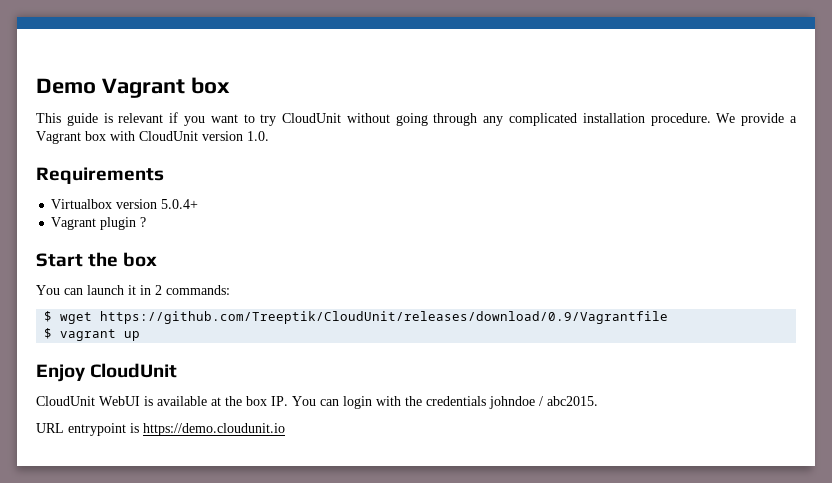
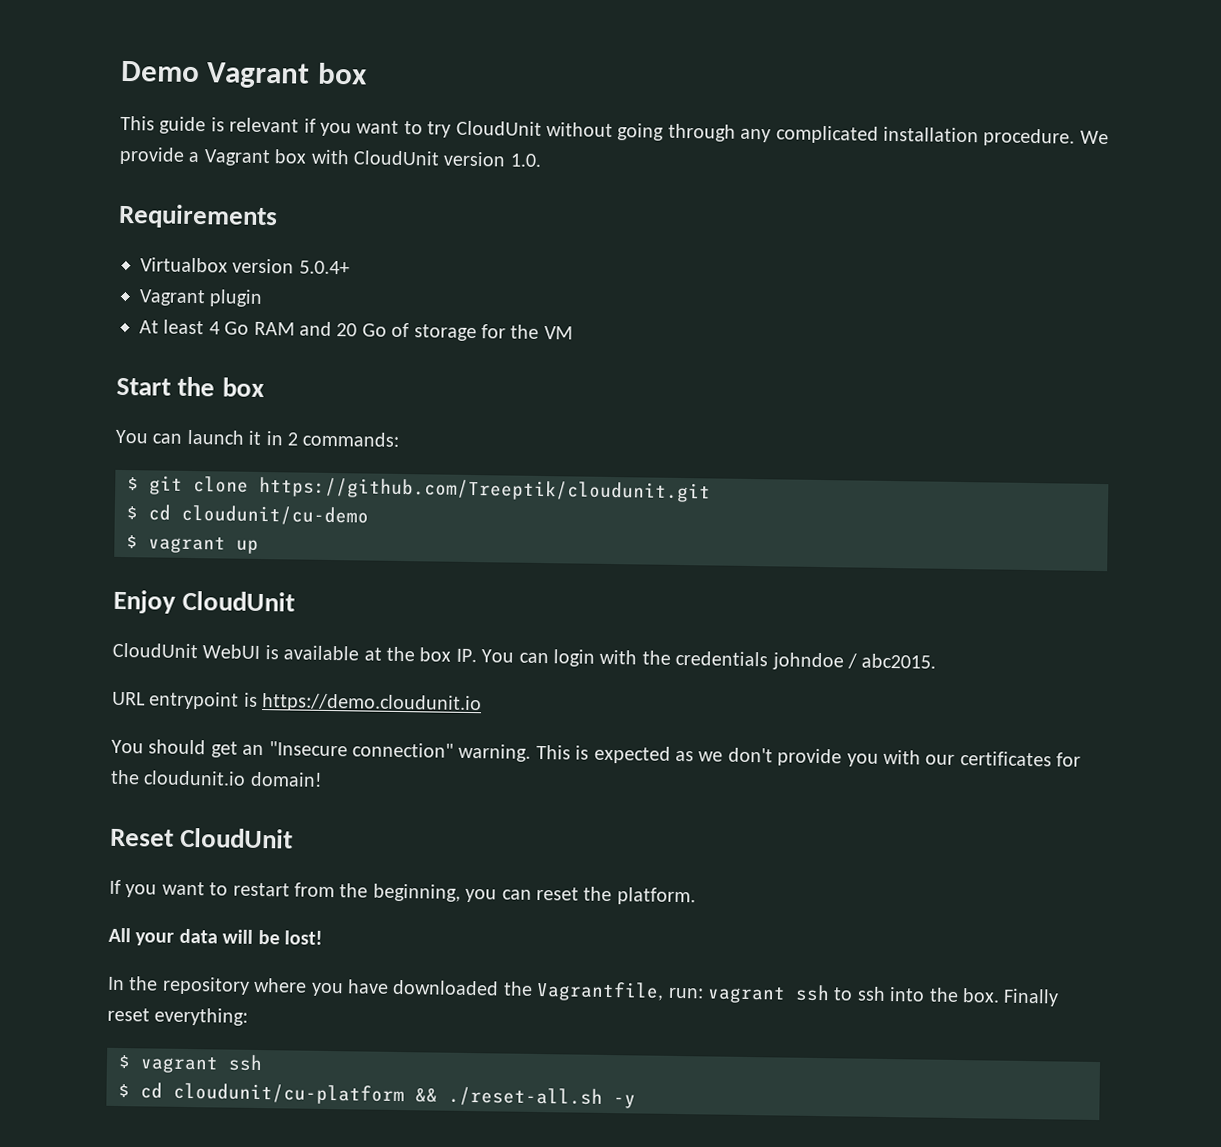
- Vagrant plugin ?
+ Vagrant plugin
+ At least 4 Go RAM and 20 Go of storage for the VM
- $ wget https://github.com/Treeptik/CloudUnit/releases/download/0.9/Vagrantfile
+ $ git clone https://github.com/Treeptik/cloudunit.git
+ $ cd cloudunit/cu-demo
+ You should get an "Insecure connection" warning. This is expected as we don't provide you with our certificates for the cloudunit.io domain!
+ Reset CloudUnit
+ If you want to restart from the beginning, you can reset the platform.
+ All your data will be lost!
+ In the repository where you have downloaded the Vagrantfile, run: vagrant ssh to ssh into the box. Finally reset everything:
+ $ vagrant ssh
+ $ cd cloudunit/cu-platform && ./reset-all.sh -y

